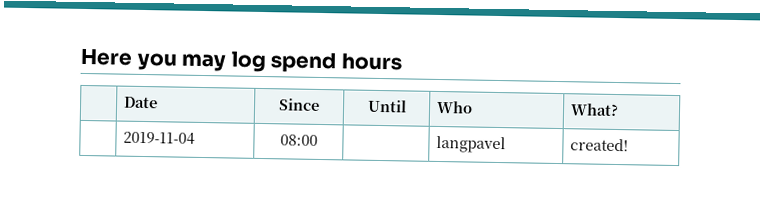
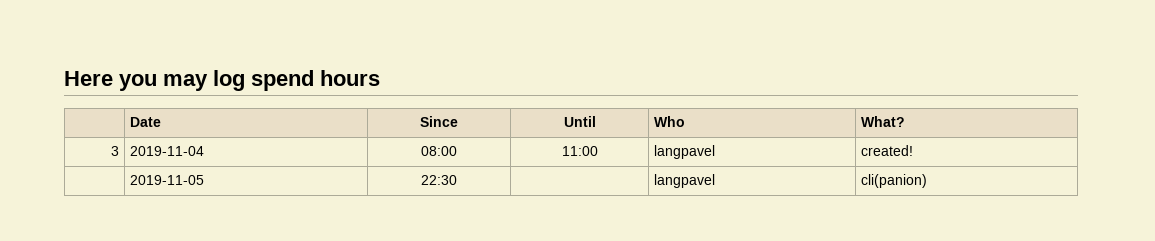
- | 2019-11-04 | 08:00 | | langpavel | created!
+ 3 | 2019-11-04 | 08:00 | 11:00 | langpavel | created!
+ | 2019-11-05 | 22:30 | | langpavel | cli(panion)

